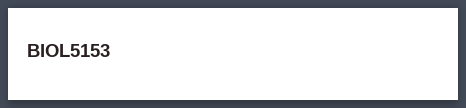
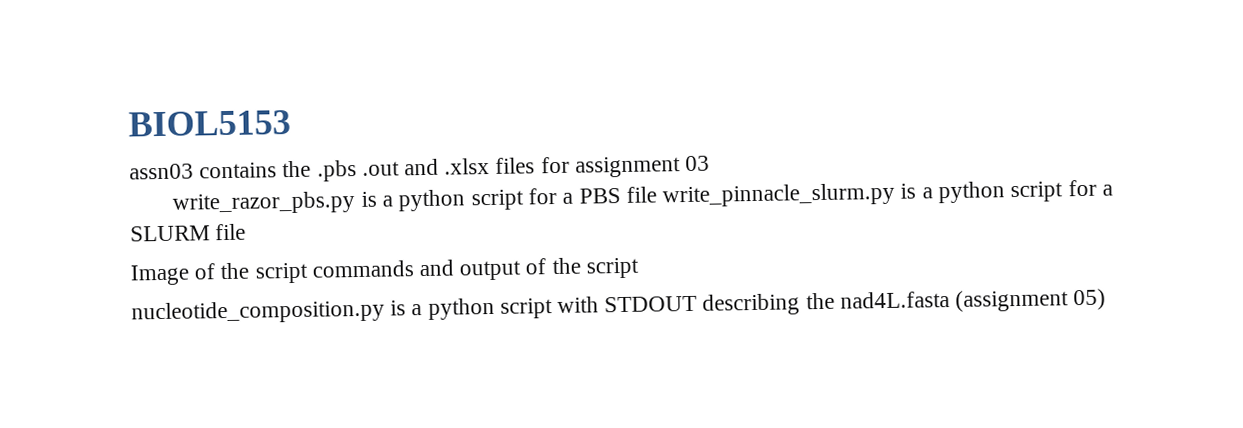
+ assn03 contains the .pbs .out and .xlsx files for assignment 03
+ write_razor_pbs.py is a python script for a PBS file write_pinnacle_slurm.py is a python script for a SLURM file
+ Image of the script commands and output of the script
+ nucleotide_composition.py is a python script with STDOUT describing the nad4L.fasta (assignment 05)

